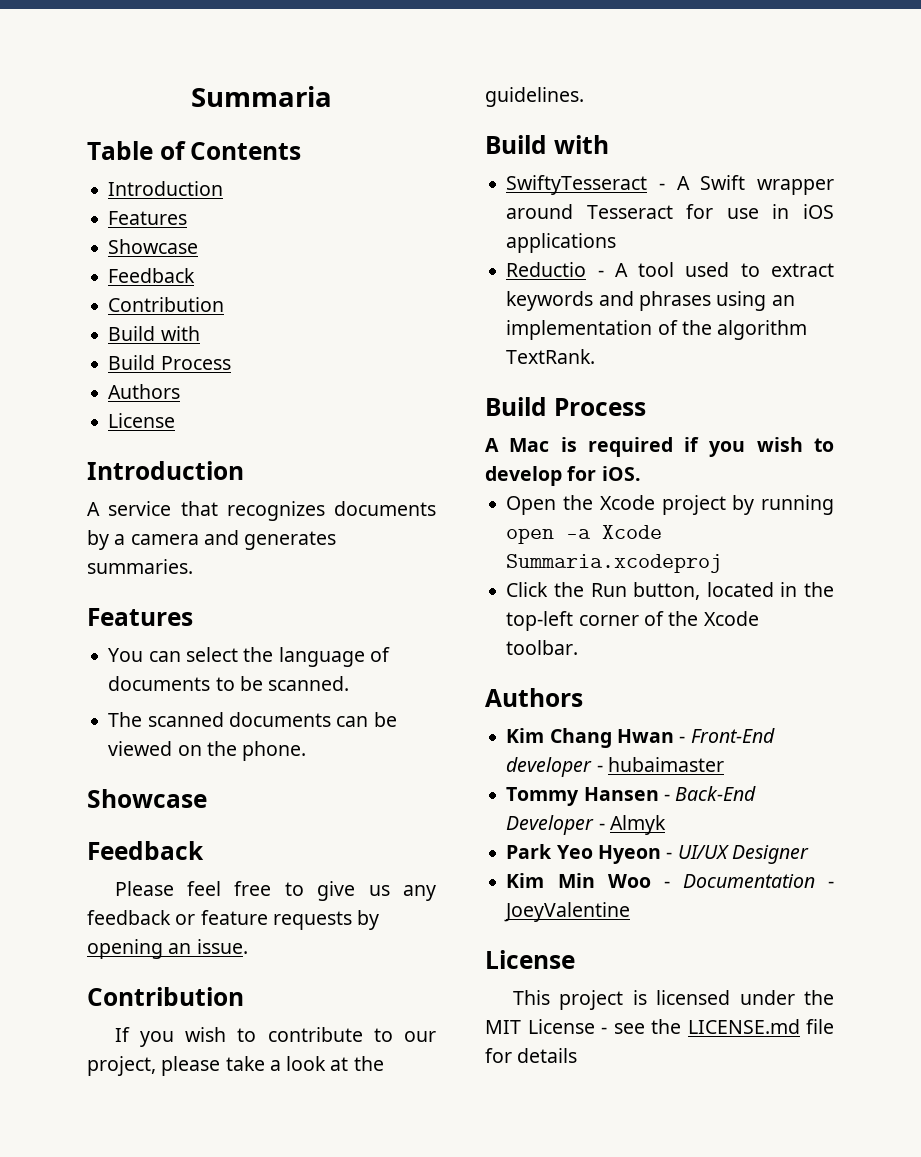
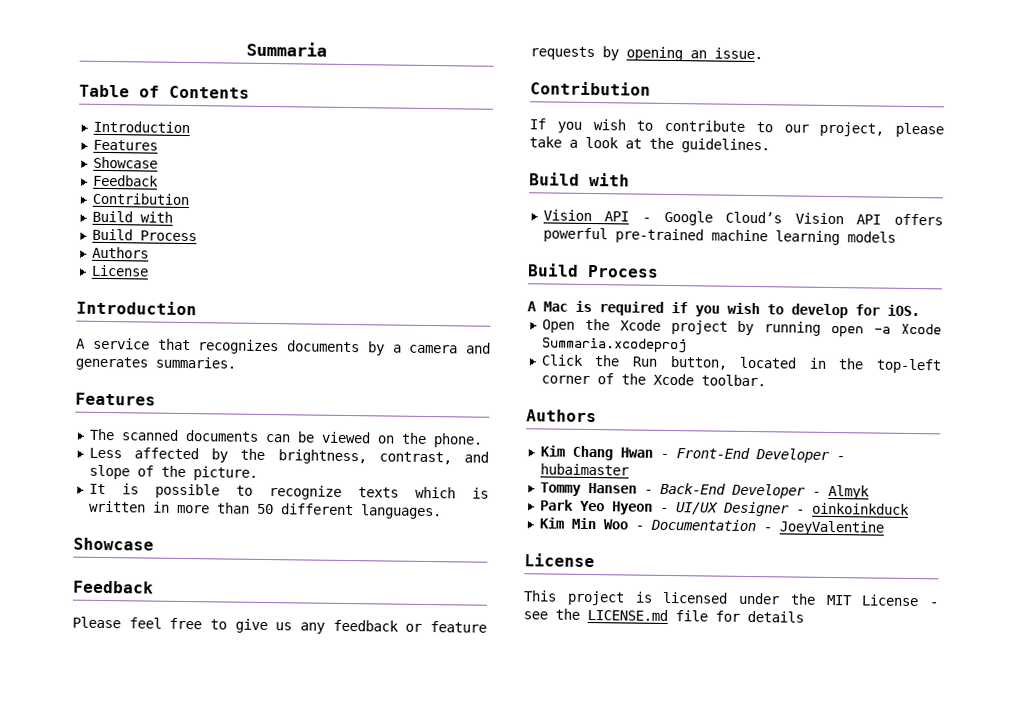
- You can select the language of documents to be scanned.
+ Less affected by the brightness, contrast, and slope of the picture.
+ It is possible to recognize texts which is written in more than 50 different languages.
- SwiftyTesseract - A Swift wrapper around Tesseract for use in iOS applications
- Reductio - A tool used to extract keywords and phrases using an implementation of the algorithm TextRank.
+ Vision API - Google Cloud’s Vision API offers powerful pre-trained machine learning models
- Kim Chang Hwan - Front-End developer - hubaimaster
+ Kim Chang Hwan - Front-End Developer - hubaimaster
- Park Yeo Hyeon - UI/UX Designer
+ Park Yeo Hyeon - UI/UX Designer - oinkoinkduck

